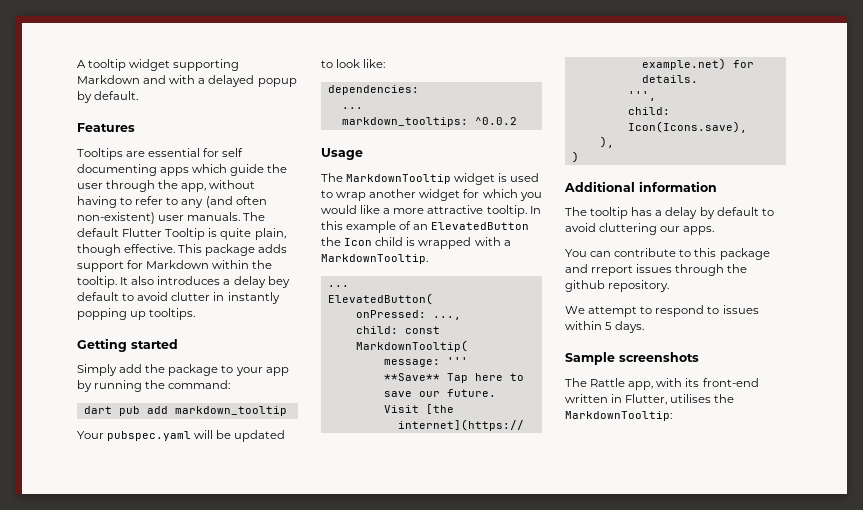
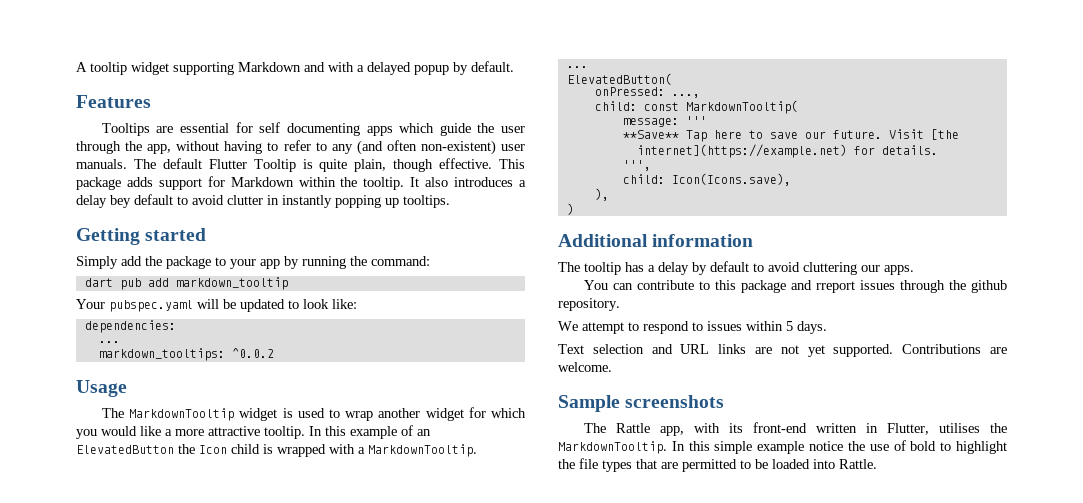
+ Text selection and URL links are not yet supported. Contributions are welcome.
- The Rattle app, with its front-end written in Flutter, utilises the MarkdownTooltip:
+ The Rattle app, with its front-end written in Flutter, utilises the MarkdownTooltip. In this simple example notice the use of bold to highlight the file types that are permitted to be loaded into Rattle.

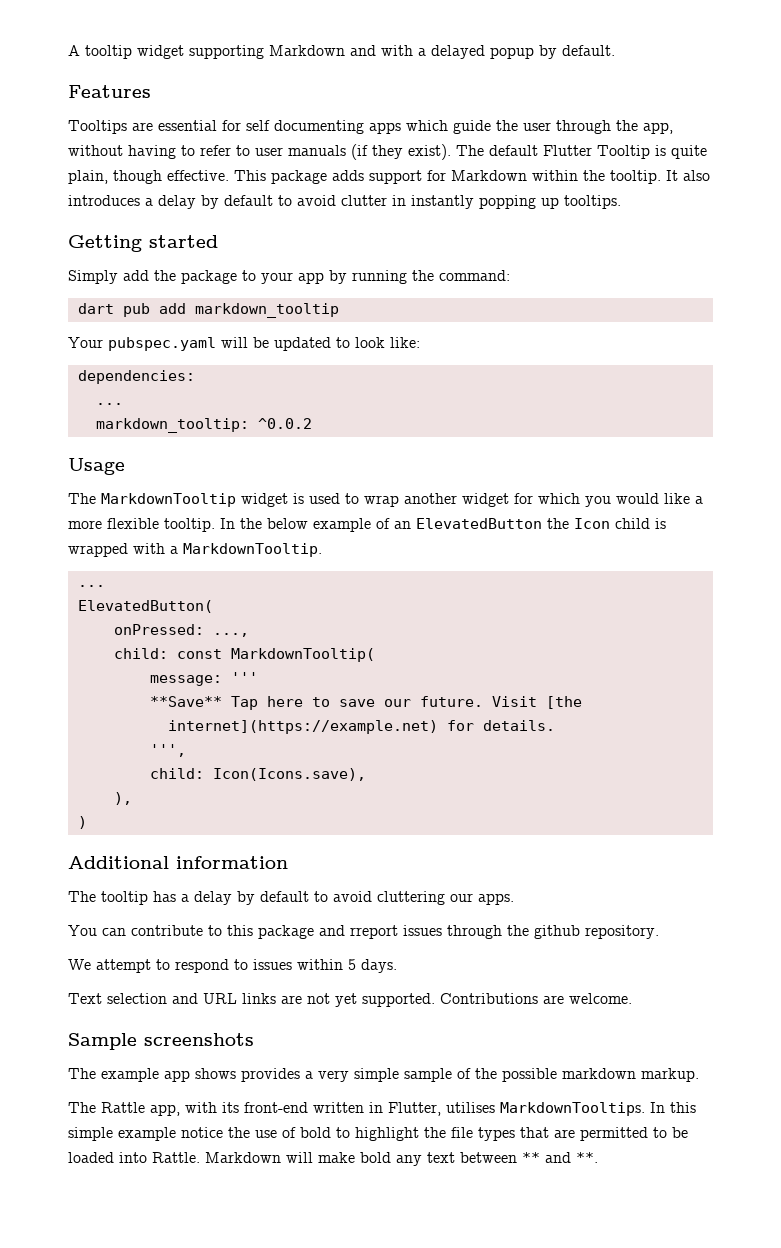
- Tooltips are essential for self documenting apps which guide the user through the app, without having to refer to any (and often non-existent) user manuals.
+ Tooltips are essential for self documenting apps which guide the user through the app, without having to refer to user manuals (if they exist).
- It also introduces a delay bey default to avoid clutter in instantly popping up tooltips.
+ It also introduces a delay by default to avoid clutter in instantly popping up tooltips.
- markdown_tooltips: ^0.0.2
+ markdown_tooltip: ^0.0.2
- The MarkdownTooltip widget is used to wrap another widget for which you would like a more attractive tooltip.
+ The MarkdownTooltip widget is used to wrap another widget for which you would like a more flexible tooltip.
- In this example of an ElevatedButton the Icon child is wrapped with a MarkdownTooltip.
+ In the below example of an ElevatedButton the Icon child is wrapped with a MarkdownTooltip.
+ The example app shows provides a very simple sample of the possible markdown markup.
- The Rattle app, with its front-end written in Flutter, utilises the MarkdownTooltip.
+ The Rattle app, with its front-end written in Flutter, utilises MarkdownTooltips.
+ Markdown will make bold any text between ** and **.

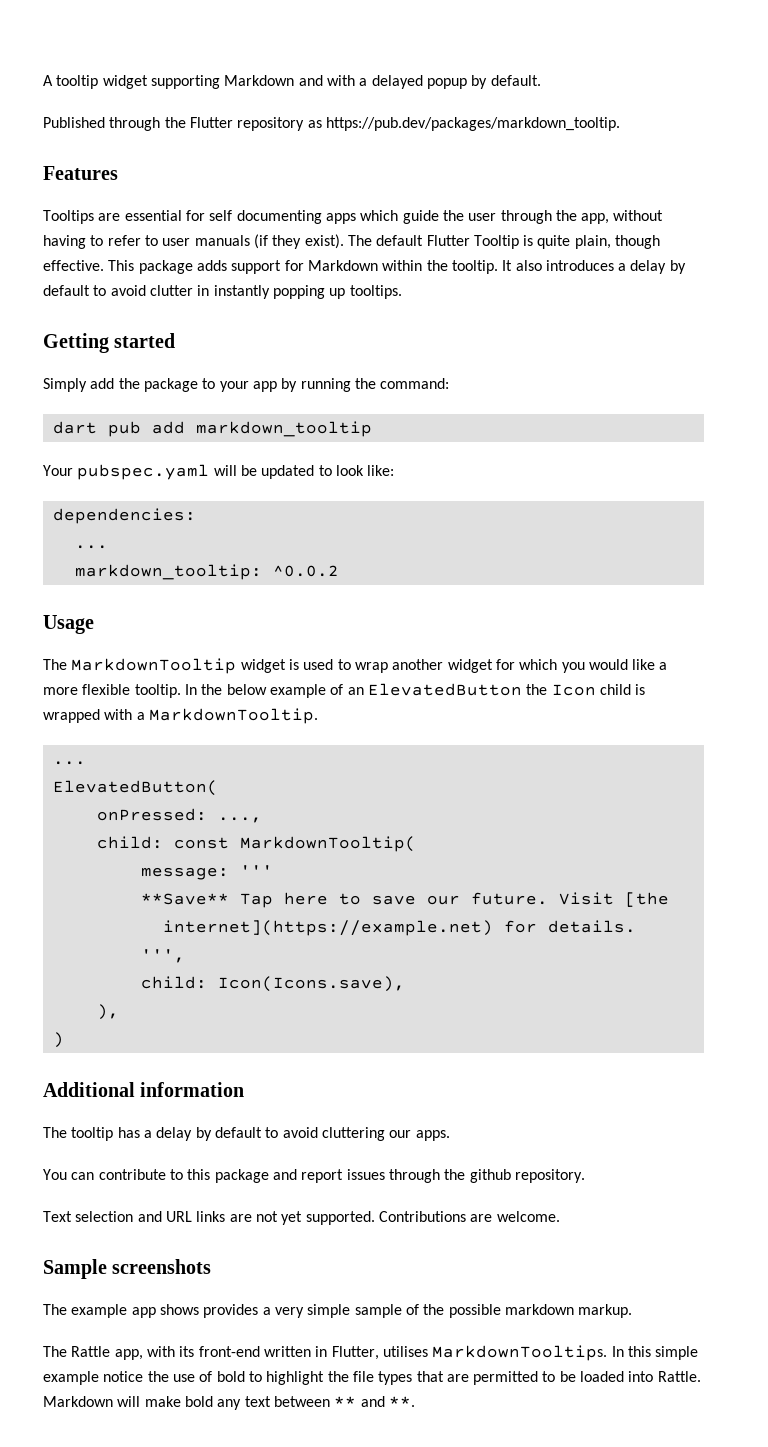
+ Published through the Flutter repository as https://pub.dev/packages/markdown_tooltip.
- You can contribute to this package and rreport issues through the github repository.
+ You can contribute to this package and report issues through the github repository.
- We attempt to respond to issues within 5 days.

